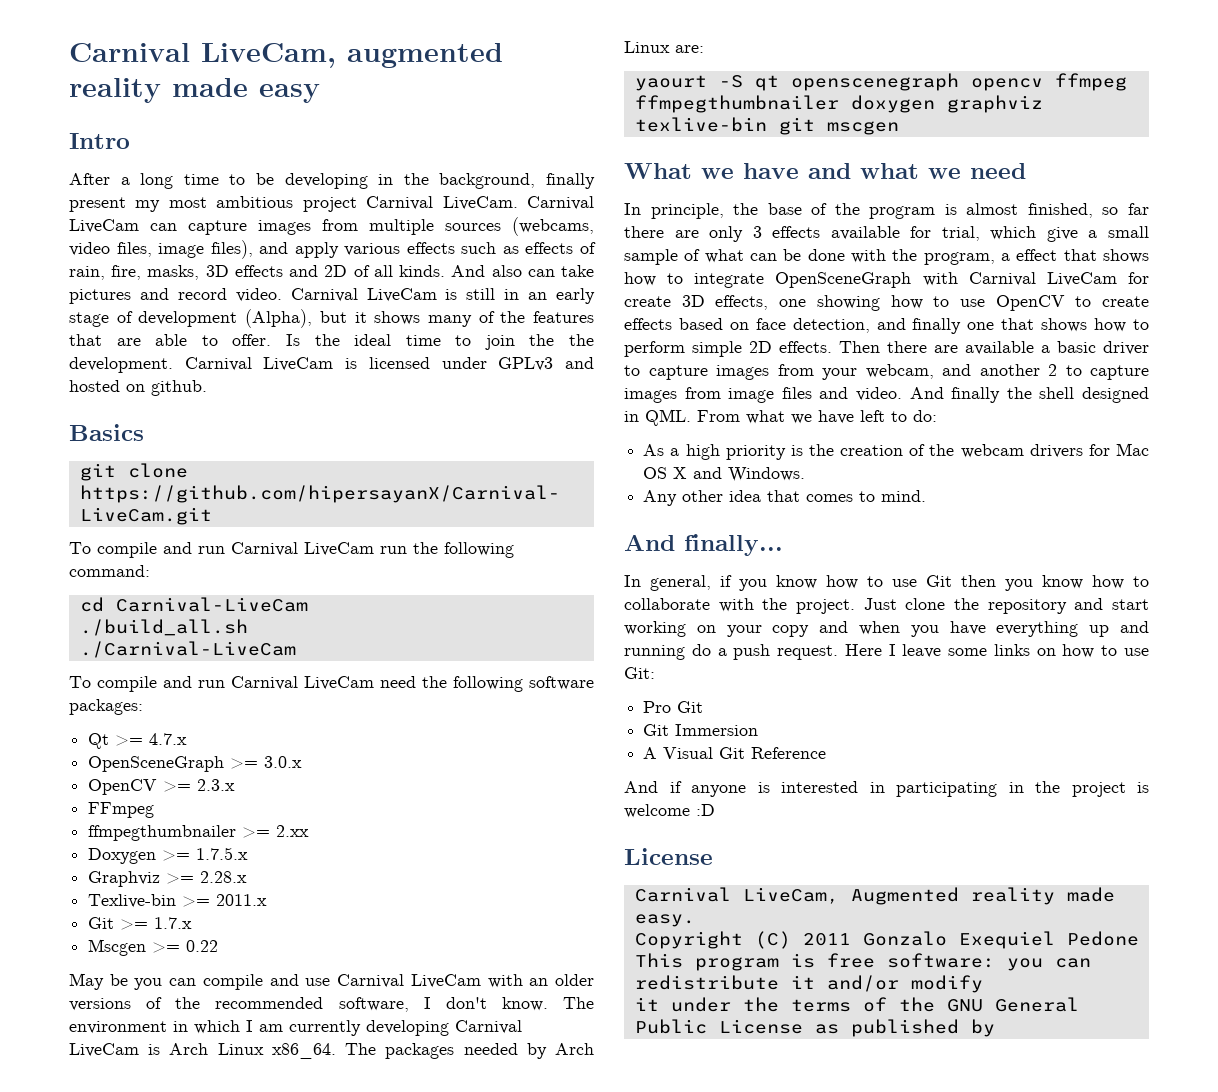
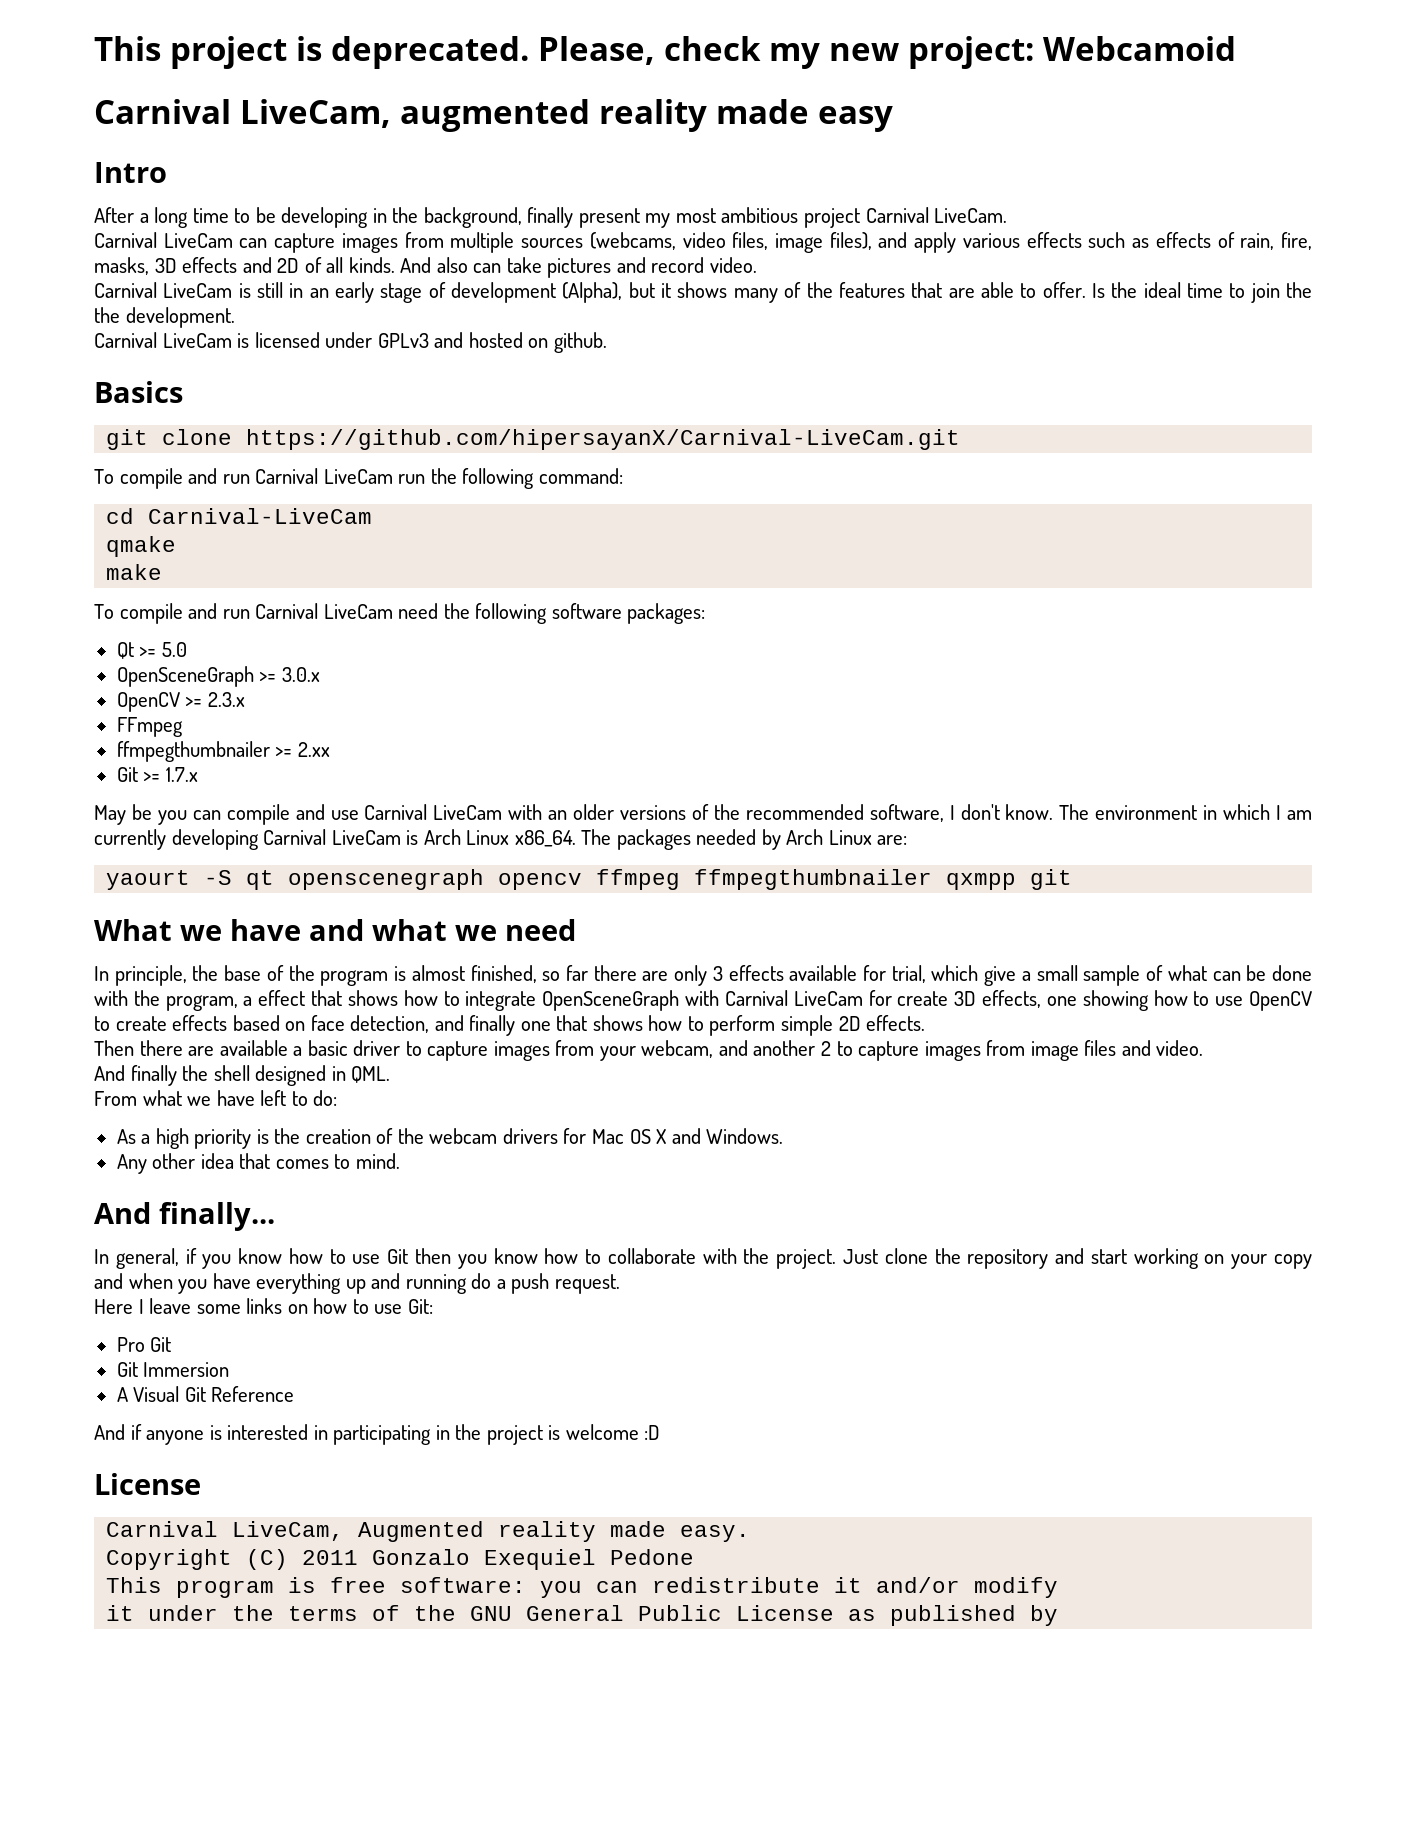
+ This project is deprecated. Please, check my new project: Webcamoid
- After a long time to be developing in the background, finally present my most ambitious project Carnival LiveCam. Carnival LiveCam can capture images from multiple sources (webcams, video files, image files), and apply various effects such as effects of rain, fire, masks, 3D effects and 2D of all kinds.
+ After a long time to be developing in the background, finally present my most ambitious project Carnival LiveCam.
+ Carnival LiveCam can capture images from multiple sources (webcams, video files, image files), and apply various effects such as effects of rain, fire, masks, 3D effects and 2D of all kinds.
- And also can take pictures and record video. Carnival LiveCam is still in an early stage of development (Alpha), but it shows many of the features that are able to offer.
+ And also can take pictures and record video.
+ Carnival LiveCam is still in an early stage of development (Alpha), but it shows many of the features that are able to offer.
- Is the ideal time to join the the development. Carnival LiveCam is licensed under GPLv3 and hosted on github.
+ Is the ideal time to join the the development.
+ Carnival LiveCam is licensed under GPLv3 and hosted on github.
- ./build_all.sh
- ./Carnival-LiveCam
+ qmake
+ make
- Qt >= 4.7.x
+ Qt >= 5.0
- Doxygen >= 1.7.5.x
- Graphviz >= 2.28.x
- Texlive-bin >= 2011.x
- Mscgen >= 0.22
- yaourt -S qt openscenegraph opencv ffmpeg ffmpegthumbnailer doxygen graphviz texlive-bin git mscgen
+ yaourt -S qt openscenegraph opencv ffmpeg ffmpegthumbnailer qxmpp git
- In principle, the base of the program is almost finished, so far there are only 3 effects available for trial, which give a small sample of what can be done with the program, a effect that shows how to integrate OpenSceneGraph with Carnival LiveCam for create 3D effects, one showing how to use OpenCV to create effects based on face detection, and finally one that shows how to perform simple 2D effects. Then there are available a basic driver to capture images from your webcam, and another 2 to capture images from image files and video. And finally the shell designed in QML. From what we have left to do:
+ In principle, the base of the program is almost finished, so far there are only 3 effects available for trial, which give a small sample of what can be done with the program, a effect that shows how to integrate OpenSceneGraph with Carnival LiveCam for create 3D effects, one showing how to use OpenCV to create effects based on face detection, and finally one that shows how to perform simple 2D effects.
+ Then there are available a basic driver to capture images from your webcam, and another 2 to capture images from image files and video.
+ And finally the shell designed in QML.
+ From what we have left to do:
- Just clone the repository and start working on your copy and when you have everything up and running do a push request. Here I leave some links on how to use Git:
+ Just clone the repository and start working on your copy and when you have everything up and running do a push request.
+ Here I leave some links on how to use Git:

